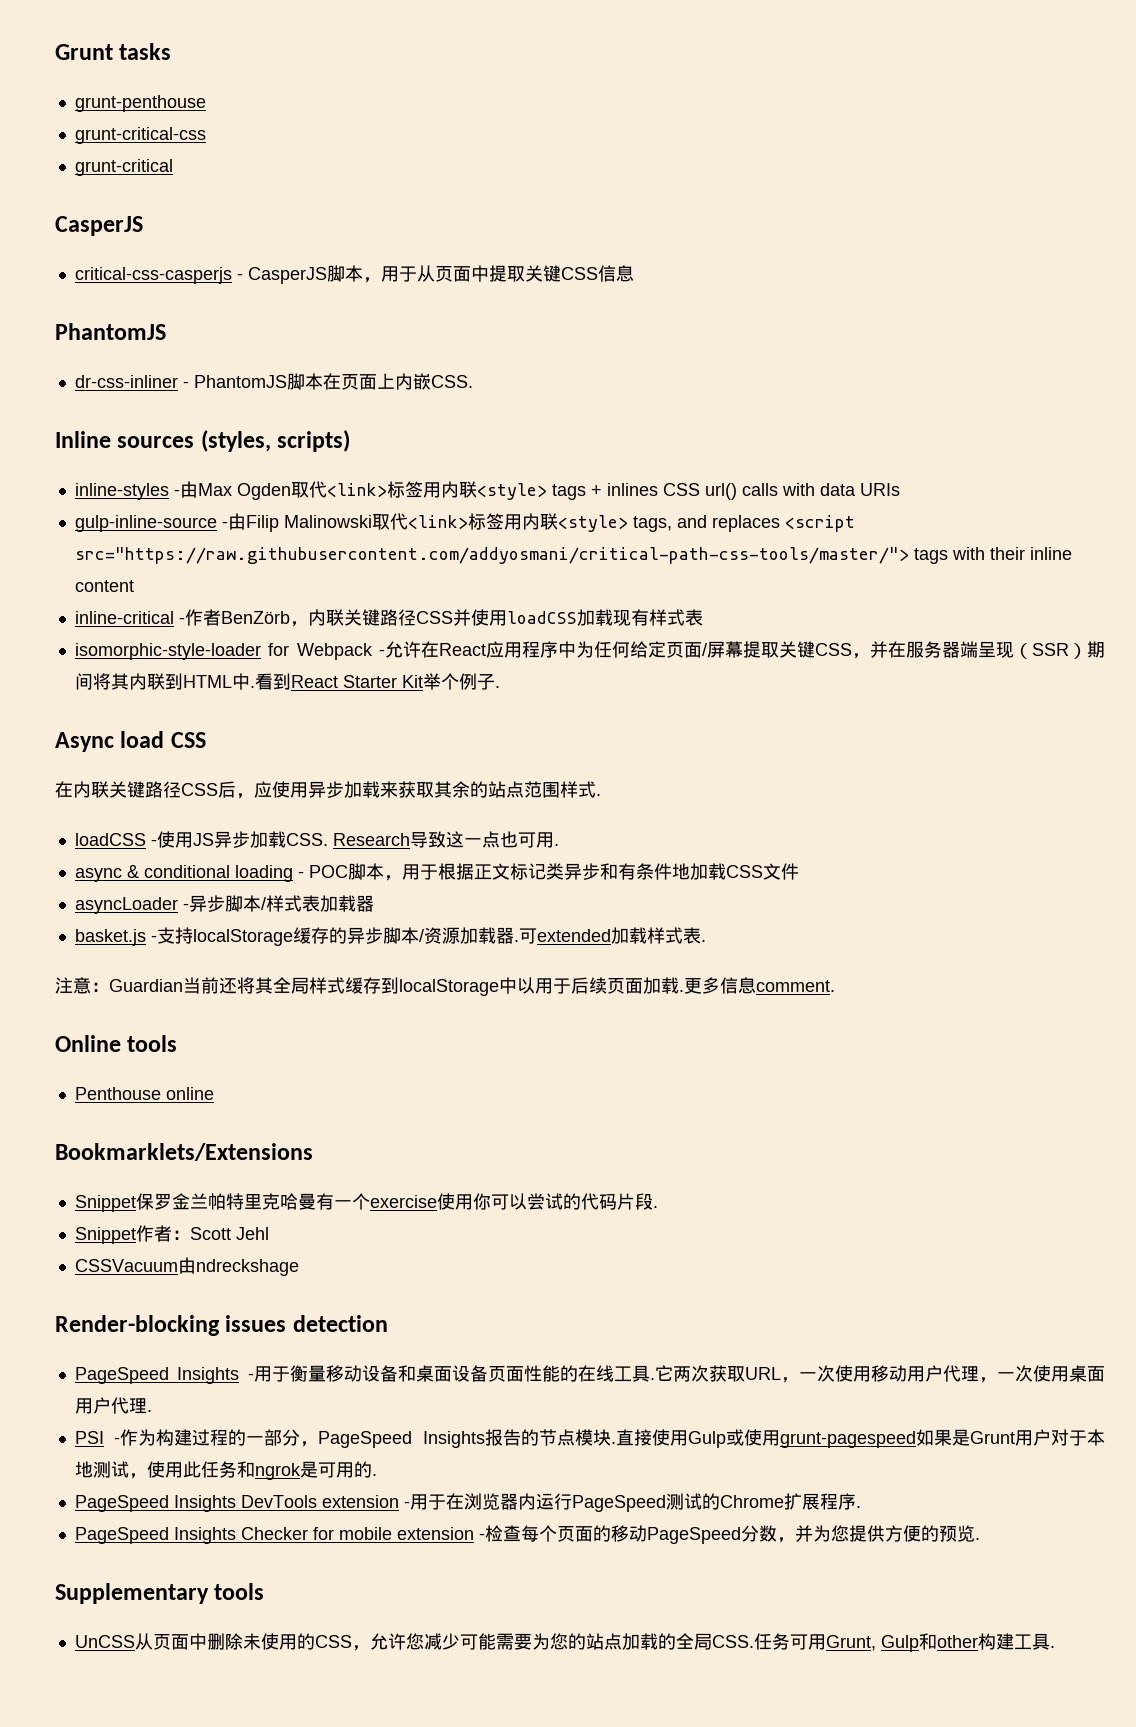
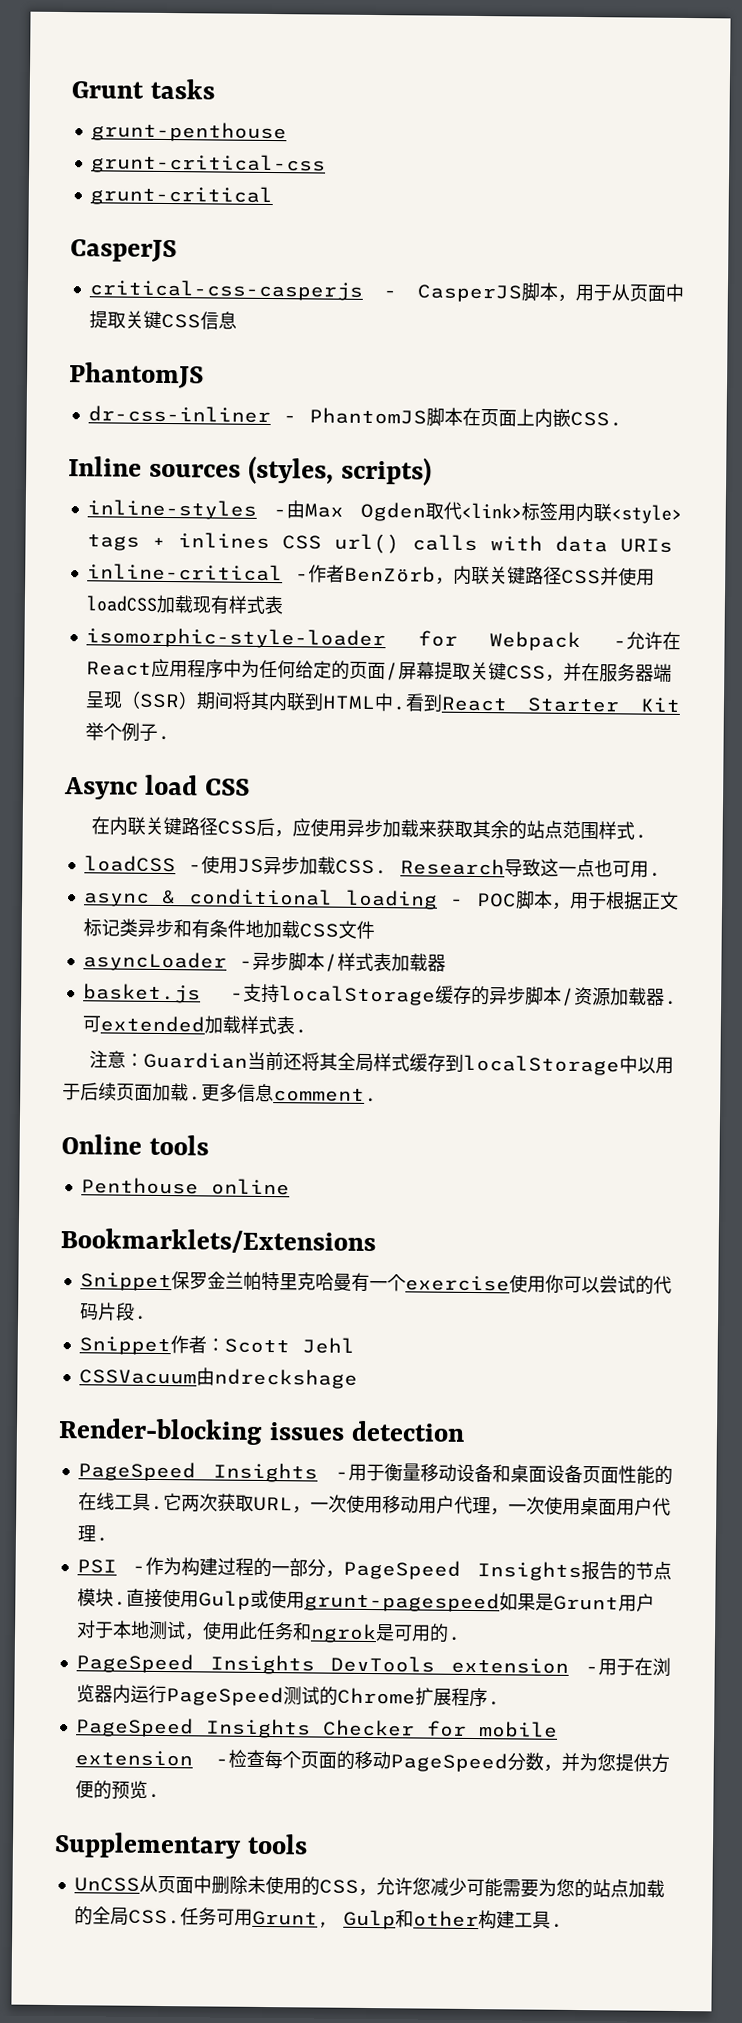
- gulp-inline-source -由Filip Malinowski取代<link>标签用内联<style> tags, and replaces <script src="https://raw.githubusercontent.com/addyosmani/critical-path-css-tools/master/"> tags with their inline content
- isomorphic-style-loader for Webpack -允许在React应用程序中为任何给定页面/屏幕提取关键CSS，并在服务器端呈现（SSR）期间将其内联到HTML中.
+ isomorphic-style-loader for Webpack -允许在React应用程序中为任何给定的页面/屏幕提取关键CSS，并在服务器端呈现（SSR）期间将其内联到HTML中.

